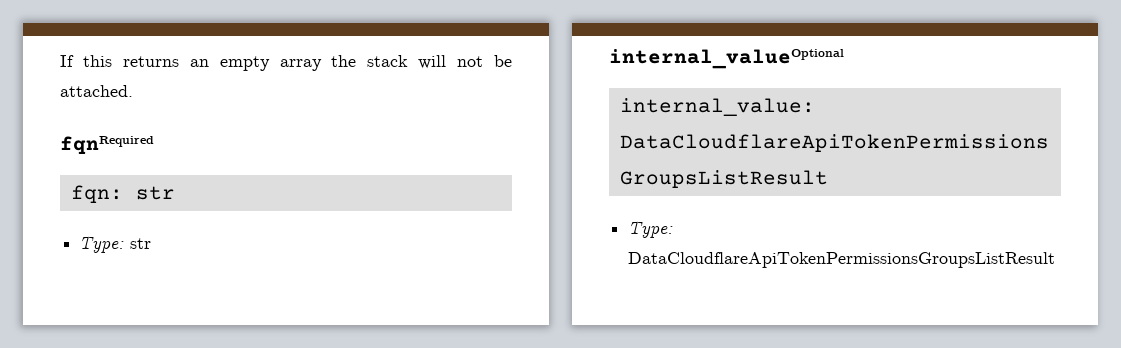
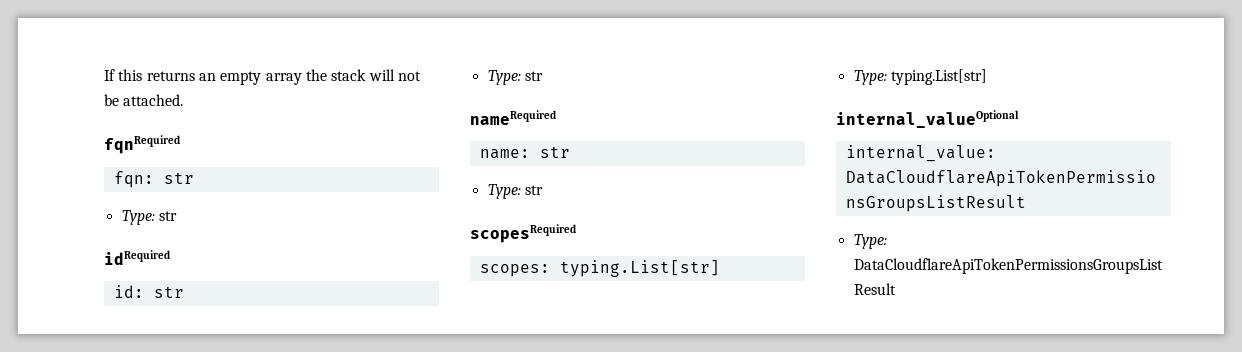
+ idRequired
+ id: str
+ Type: str
+ nameRequired
+ name: str
+ Type: str
+ scopesRequired
+ scopes: typing.List[str]
+ Type: typing.List[str]

